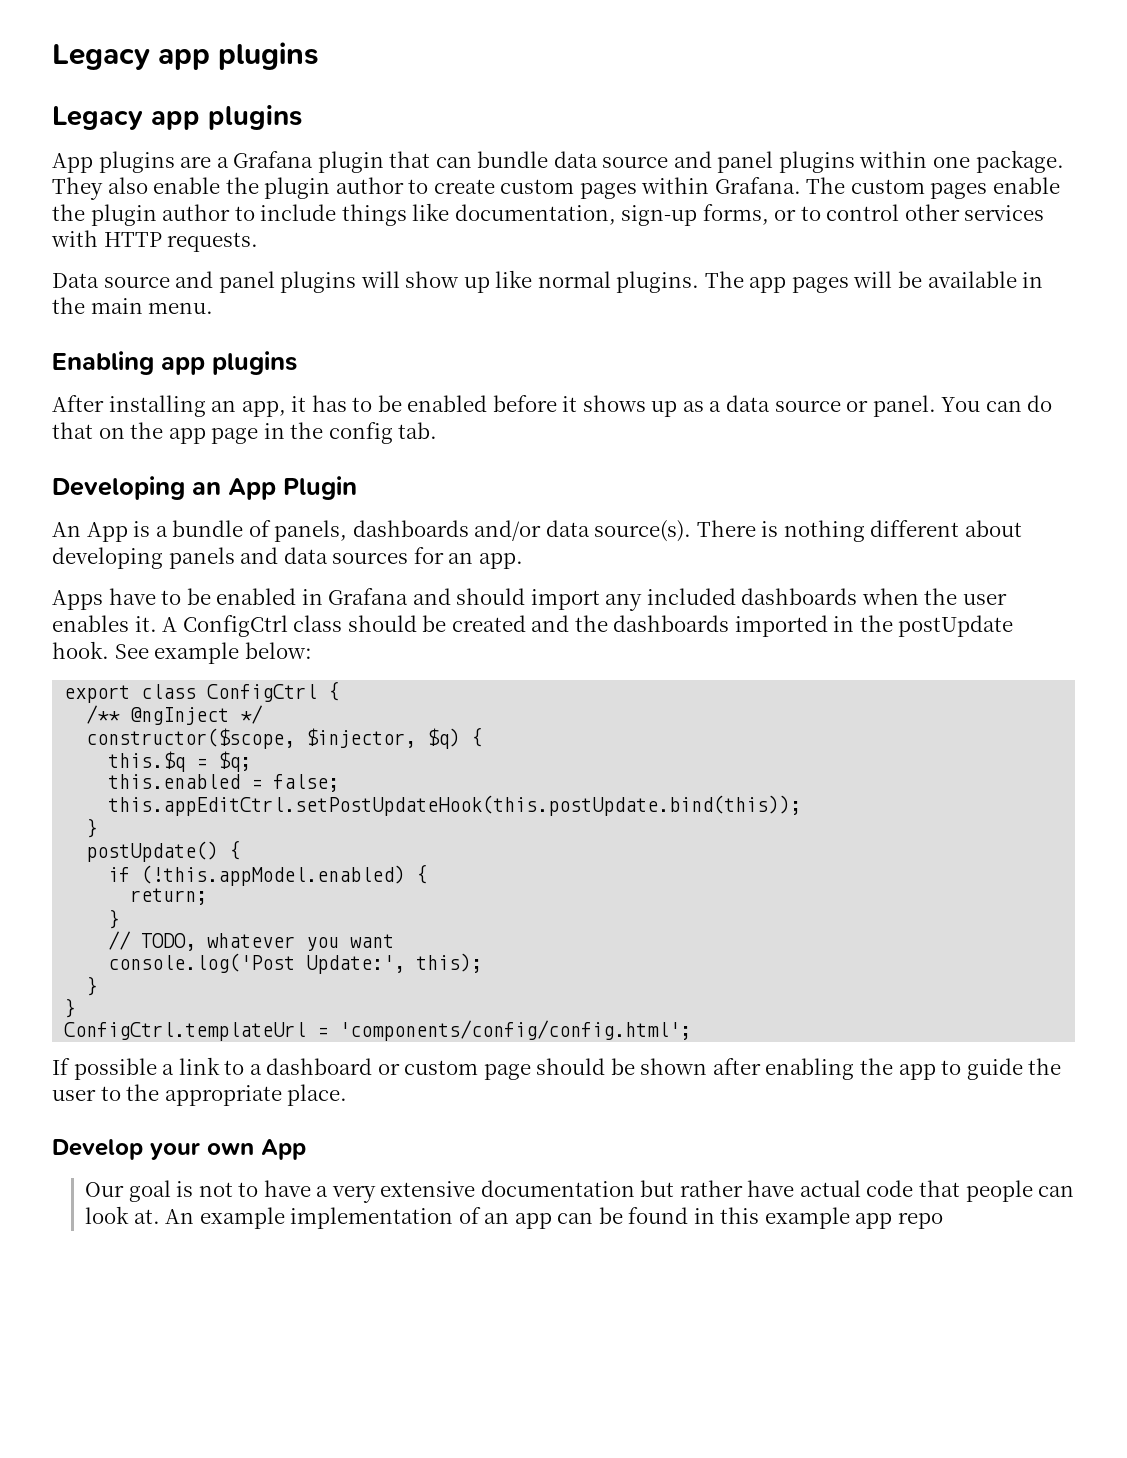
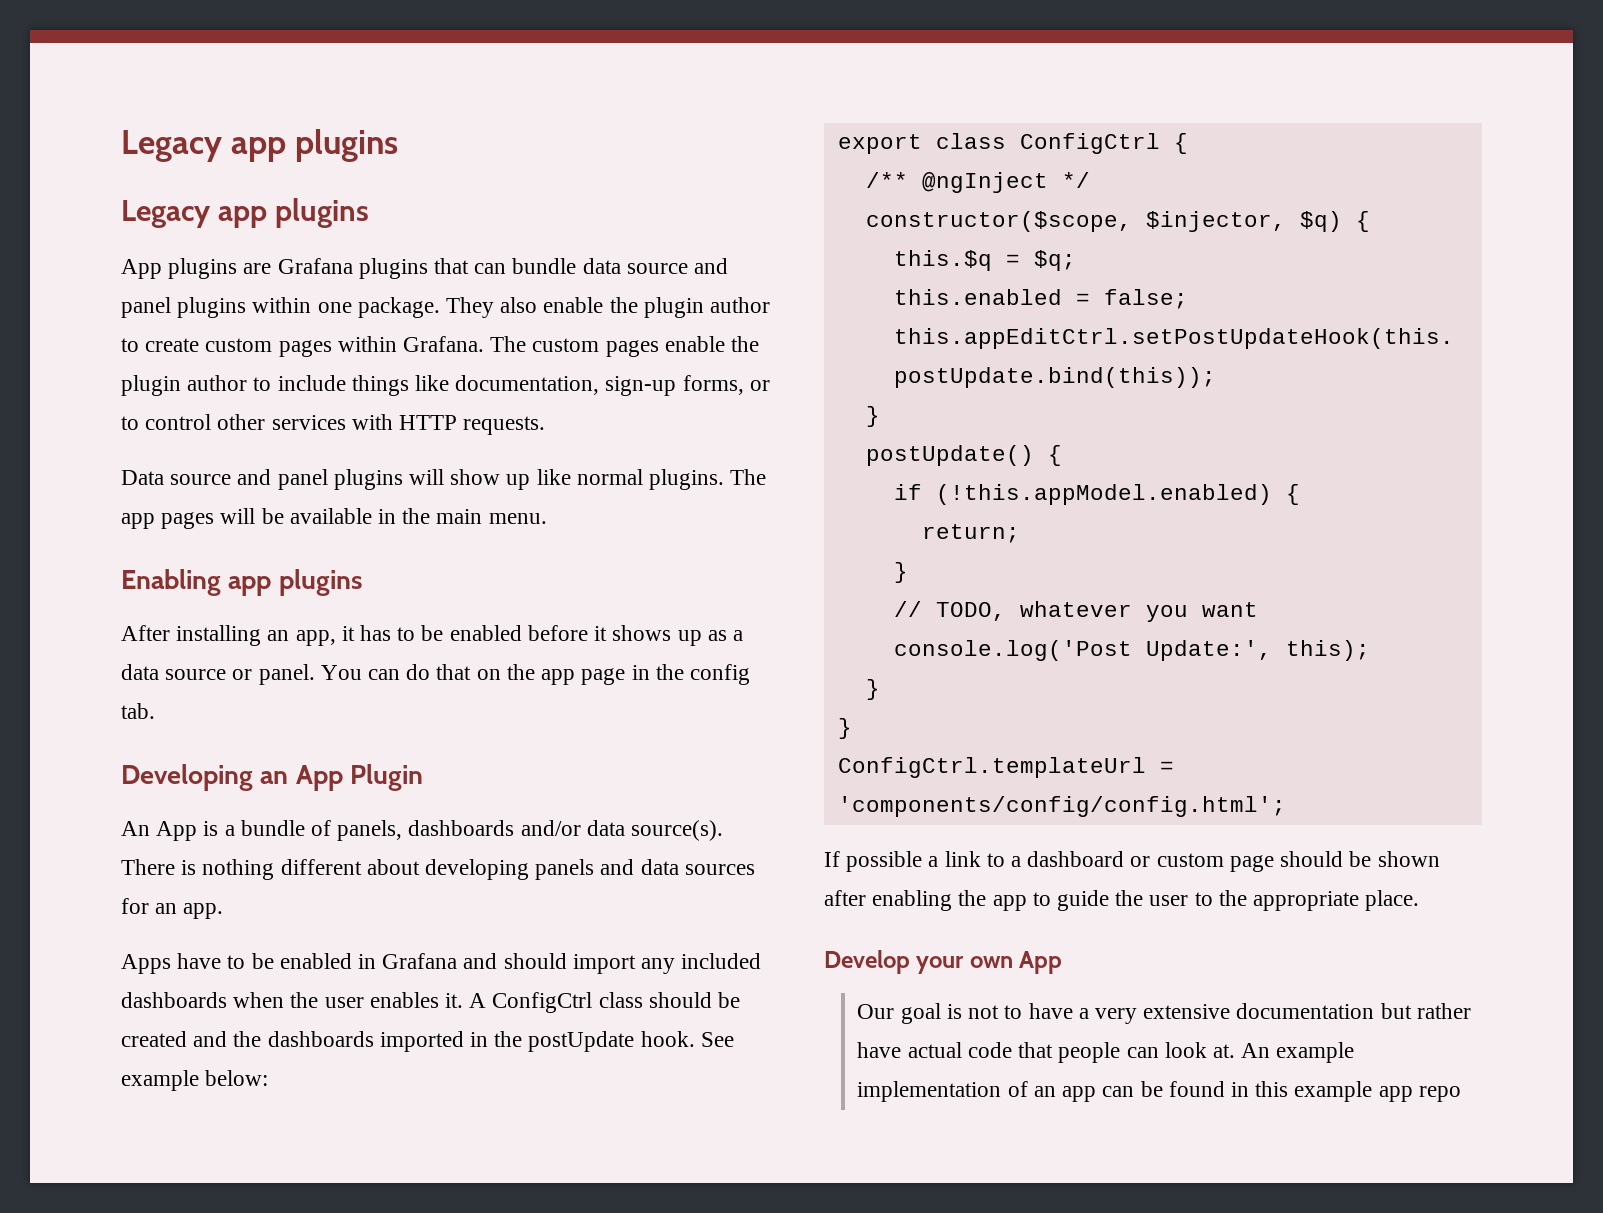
- App plugins are a Grafana plugin that can bundle data source and panel plugins within one package.
+ App plugins are Grafana plugins that can bundle data source and panel plugins within one package.

